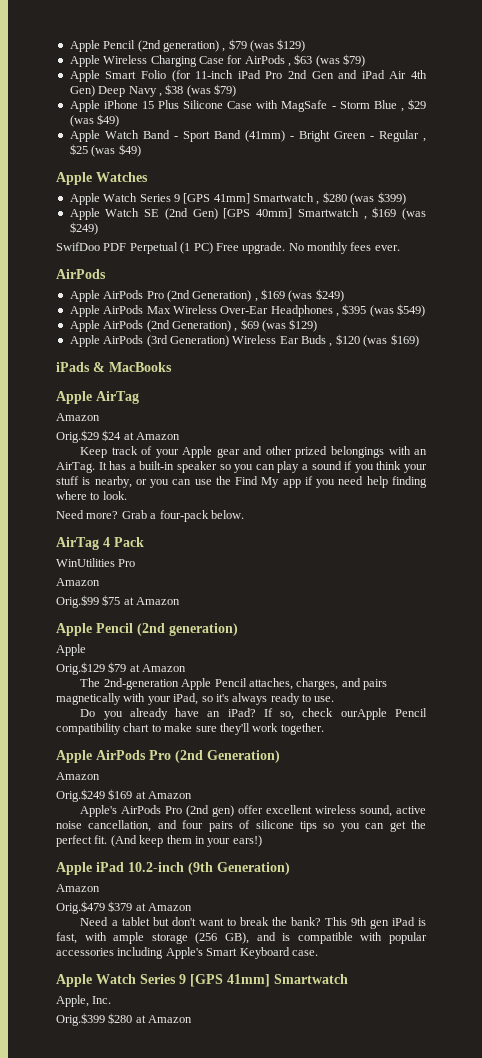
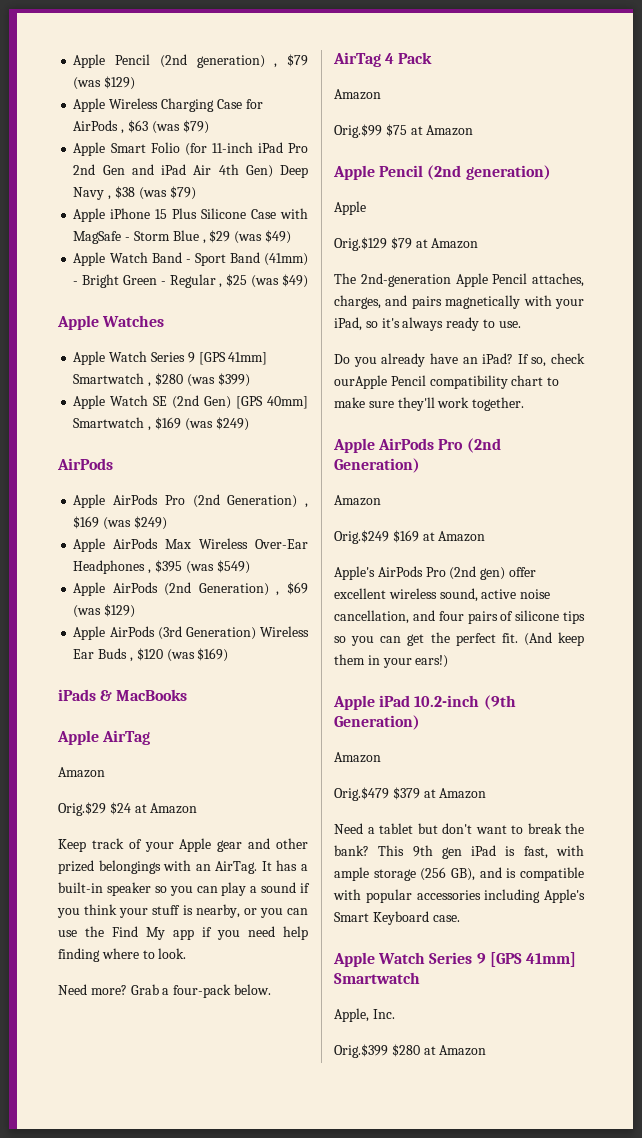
- SwifDoo PDF Perpetual (1 PC) Free upgrade. No monthly fees ever.
- WinUtilities Pro

